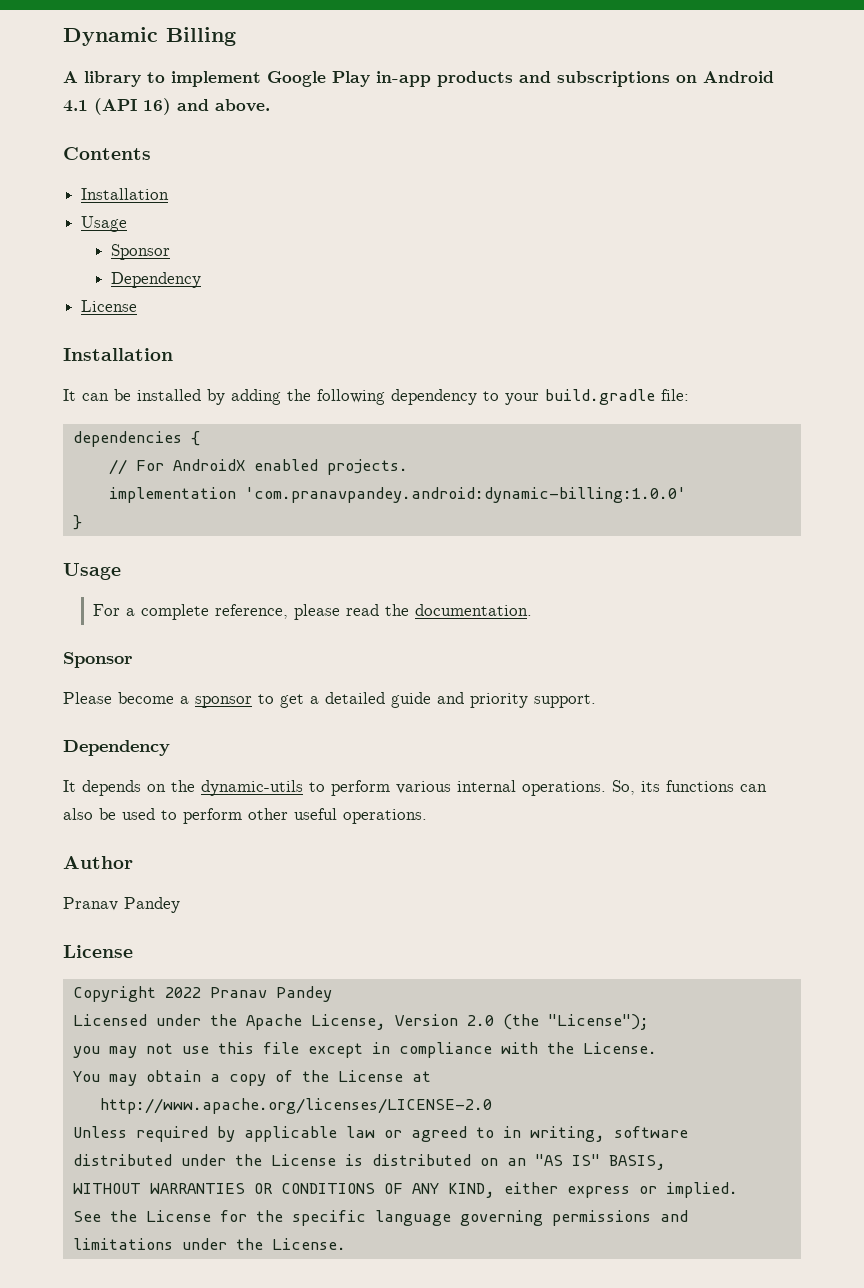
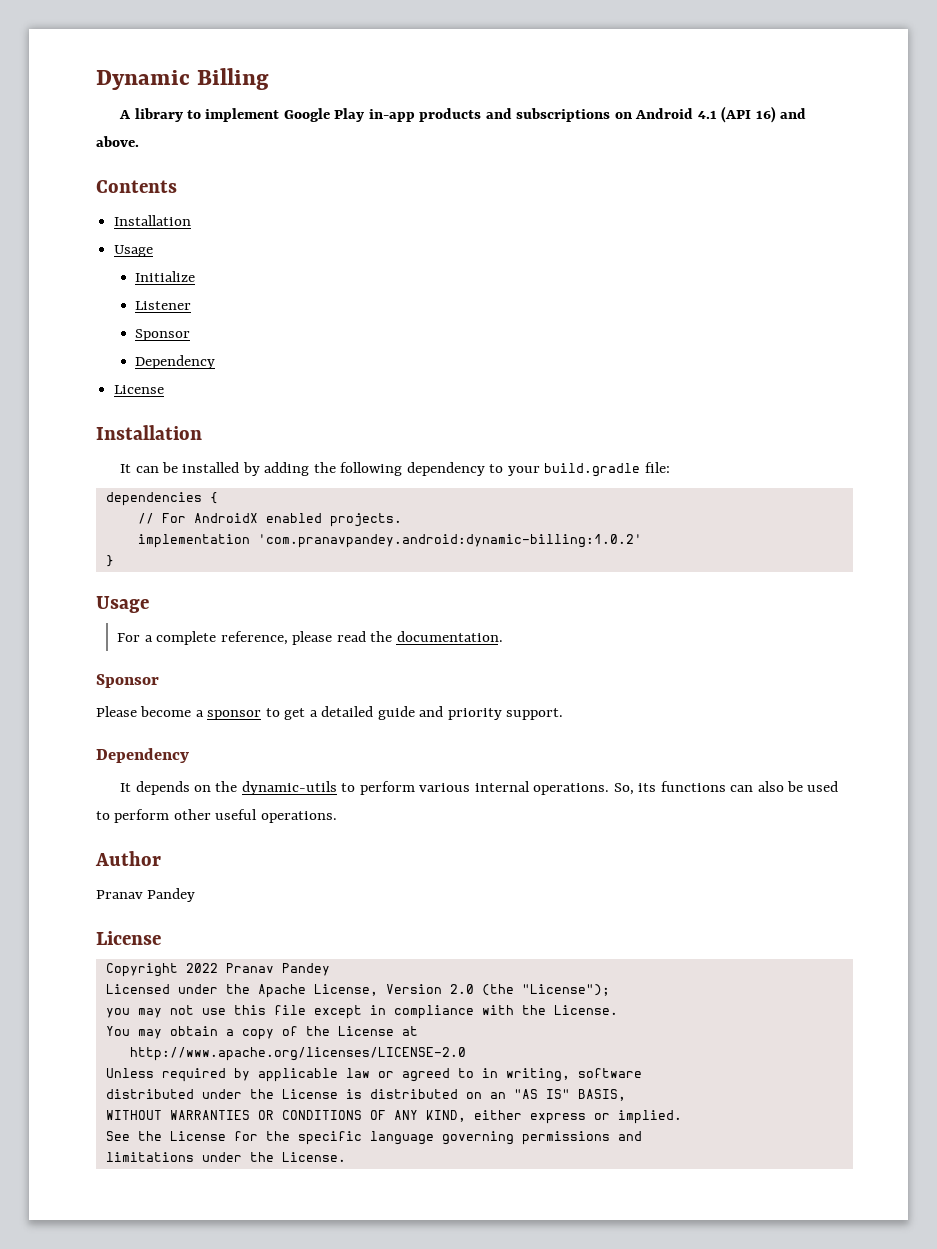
+ Initialize
+ Listener
- implementation 'com.pranavpandey.android:dynamic-billing:1.0.0'
+ implementation 'com.pranavpandey.android:dynamic-billing:1.0.2'

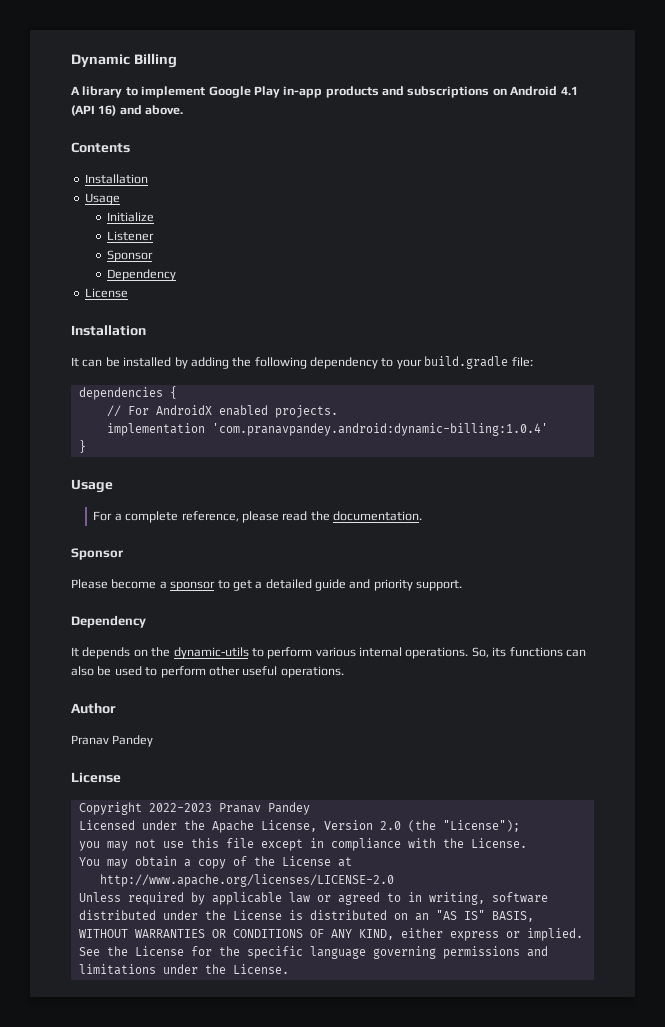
- implementation 'com.pranavpandey.android:dynamic-billing:1.0.2'
+ implementation 'com.pranavpandey.android:dynamic-billing:1.0.4'
- Copyright 2022 Pranav Pandey
+ Copyright 2022-2023 Pranav Pandey

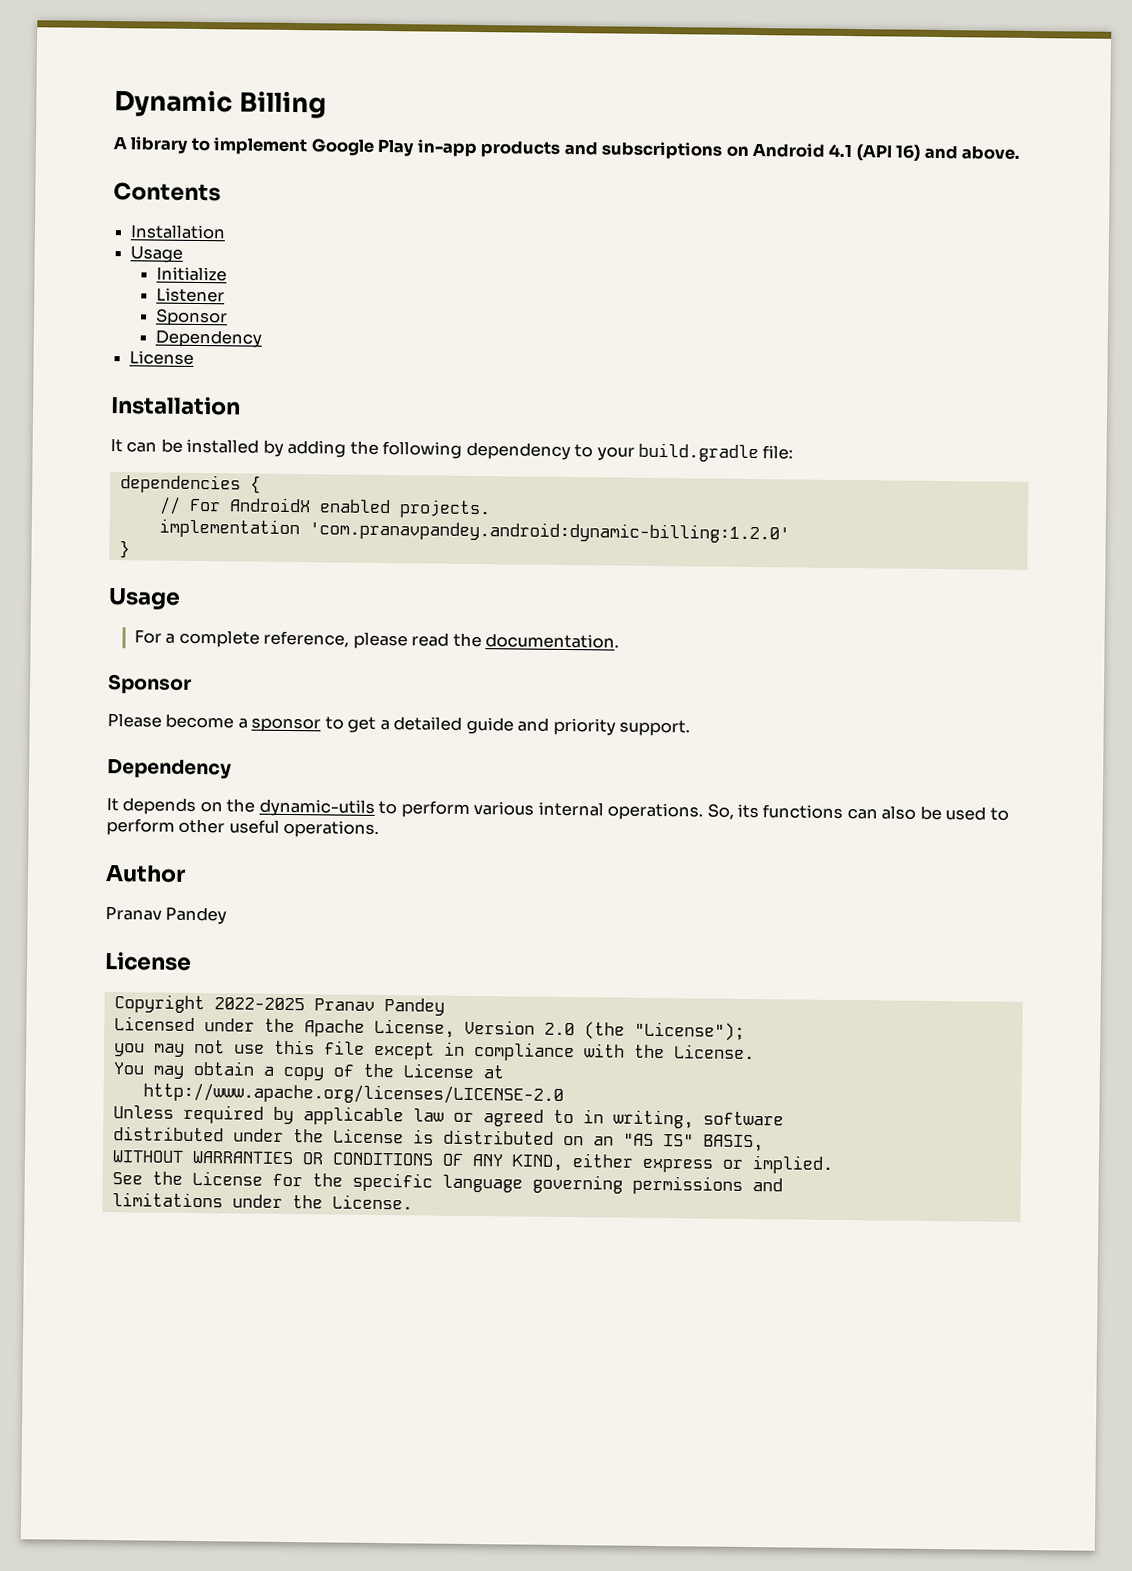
- implementation 'com.pranavpandey.android:dynamic-billing:1.0.4'
+ implementation 'com.pranavpandey.android:dynamic-billing:1.2.0'
- Copyright 2022-2023 Pranav Pandey
+ Copyright 2022-2025 Pranav Pandey

